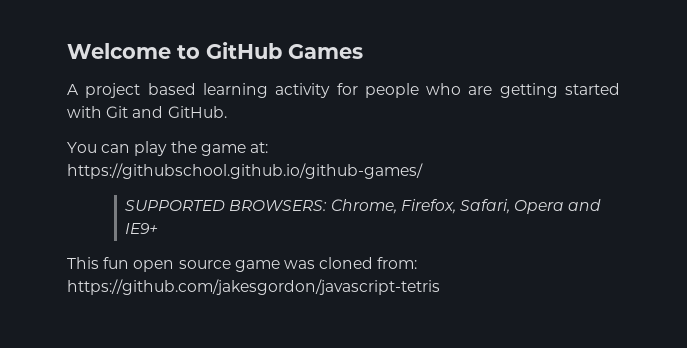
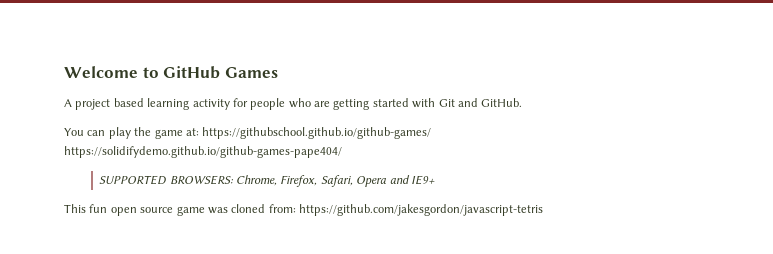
- You can play the game at: https://githubschool.github.io/github-games/
+ You can play the game at: https://githubschool.github.io/github-games/ https://solidifydemo.github.io/github-games-pape404/

